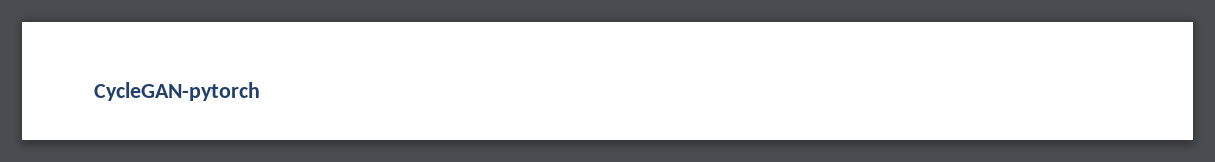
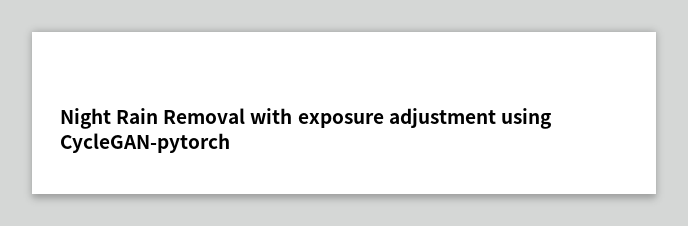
- CycleGAN-pytorch
+ Night Rain Removal with exposure adjustment using CycleGAN-pytorch

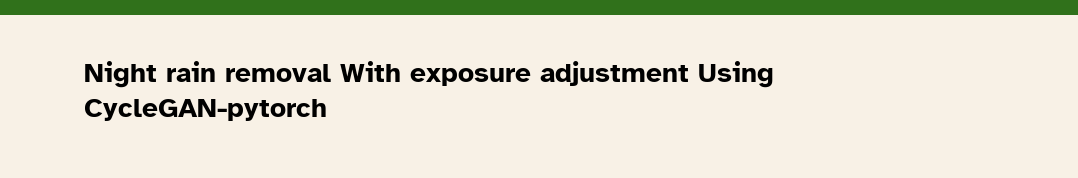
- Night Rain Removal with exposure adjustment using CycleGAN-pytorch
+ Night rain removal With exposure adjustment Using CycleGAN-pytorch

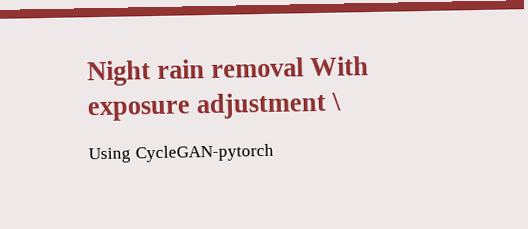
- Night rain removal With exposure adjustment Using CycleGAN-pytorch
+ Night rain removal With exposure adjustment \
+ Using CycleGAN-pytorch

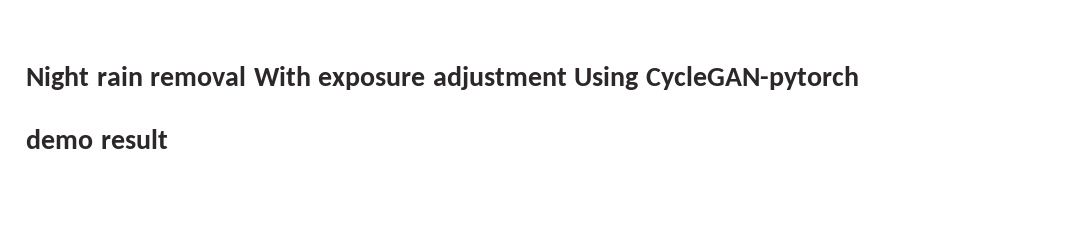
- Night rain removal With exposure adjustment \
- Using CycleGAN-pytorch
+ Night rain removal With exposure adjustment Using CycleGAN-pytorch
+ demo result

